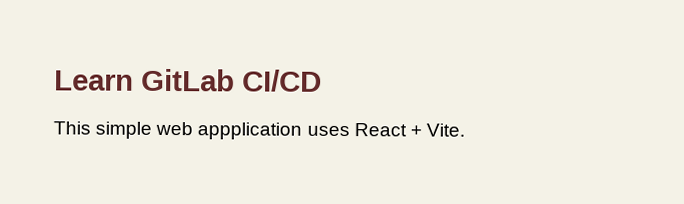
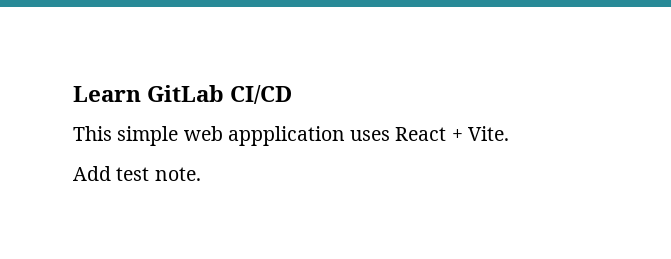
+ Add test note.

